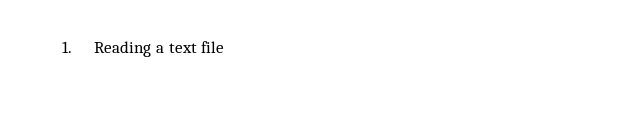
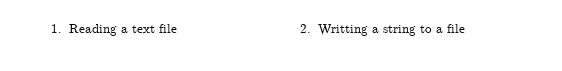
+ 2. Writting a string to a file

